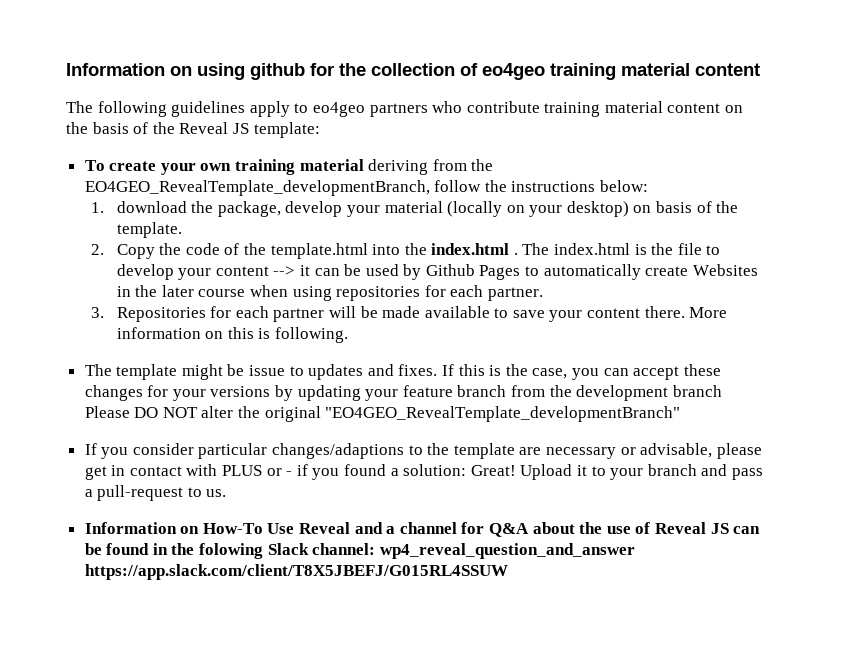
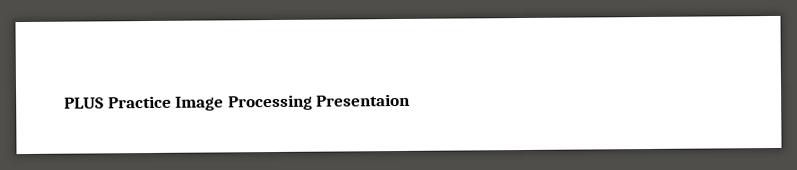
- Information on using github for the collection of eo4geo training material content
- The following guidelines apply to eo4geo partners who contribute training material content on the basis of the Reveal JS template:
- To create your own training material deriving from the EO4GEO_RevealTemplate_developmentBranch, follow the instructions below:
- 1. download the package, develop your material (locally on your desktop) on basis of the template.
- 2. Copy the code of the template.html into the index.html . The index.html is the file to develop your content --> it can be used by Github Pages to automatically create Websites in the later course when using repositories for each partner.
- 3. Repositories for each partner will be made available to save your content there. More information on this is following.
- The template might be issue to updates and fixes. If this is the case, you can accept these changes for your versions by updating your feature branch from the development branch Please DO NOT alter the original "EO4GEO_RevealTemplate_developmentBranch"
- If you consider particular changes/adaptions to the template are necessary or advisable, please get in contact with PLUS or - if you found a solution: Great! Upload it to your branch and pass a pull-request to us.
- Information on How-To Use Reveal and a channel for Q&A about the use of Reveal JS can be found in the folowing Slack channel: wp4_reveal_question_and_answer https://app.slack.com/client/T8X5JBEFJ/G015RL4SSUW
+ PLUS Practice Image Processing Presentaion

